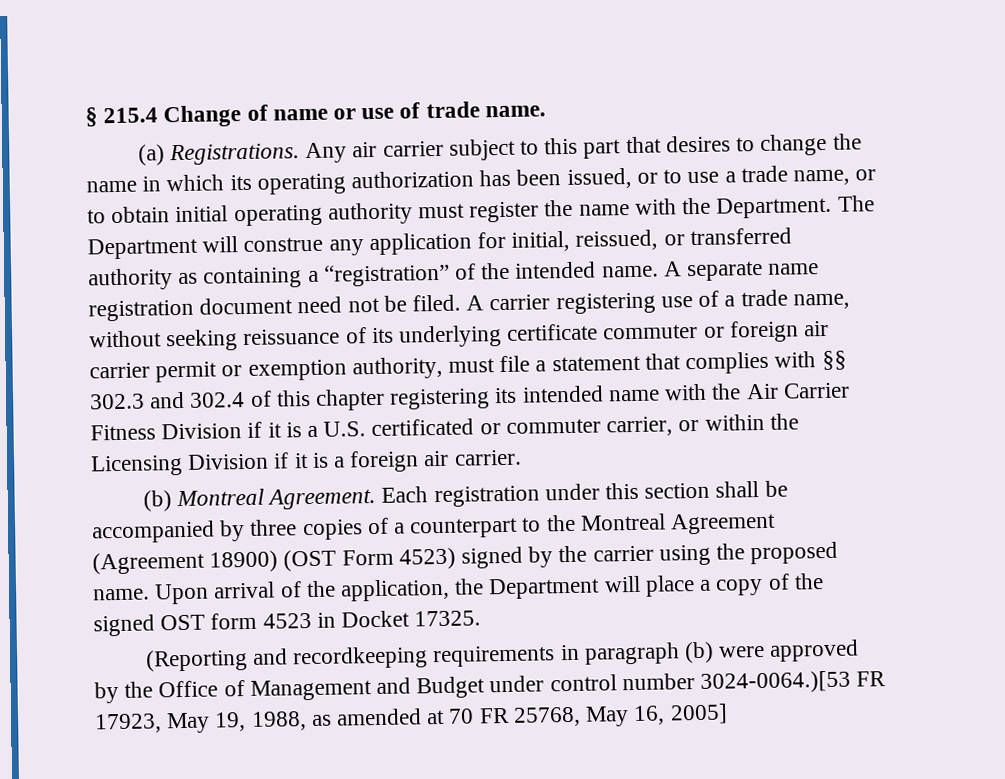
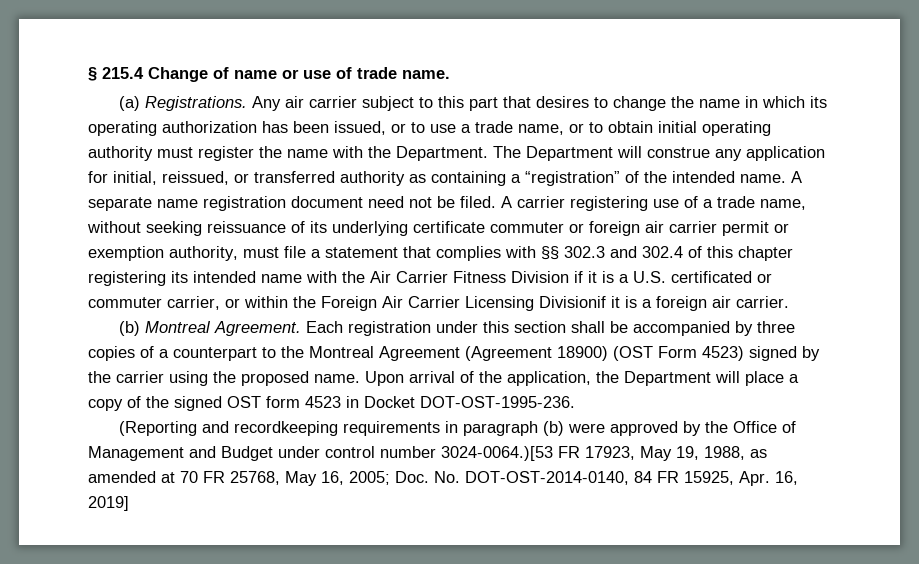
- A carrier registering use of a trade name, without seeking reissuance of its underlying certificate commuter or foreign air carrier permit or exemption authority, must file a statement that complies with §§ 302.3 and 302.4 of this chapter registering its intended name with the Air Carrier Fitness Division if it is a U.S. certificated or commuter carrier, or within the Licensing Division if it is a foreign air carrier.
+ A carrier registering use of a trade name, without seeking reissuance of its underlying certificate commuter or foreign air carrier permit or exemption authority, must file a statement that complies with §§ 302.3 and 302.4 of this chapter registering its intended name with the Air Carrier Fitness Division if it is a U.S. certificated or commuter carrier, or within the Foreign Air Carrier Licensing Divisionif it is a foreign air carrier.
- Upon arrival of the application, the Department will place a copy of the signed OST form 4523 in Docket 17325.
+ Upon arrival of the application, the Department will place a copy of the signed OST form 4523 in Docket DOT-OST-1995-236.
- (Reporting and recordkeeping requirements in paragraph (b) were approved by the Office of Management and Budget under control number 3024-0064.)[53 FR 17923, May 19, 1988, as amended at 70 FR 25768, May 16, 2005]
+ (Reporting and recordkeeping requirements in paragraph (b) were approved by the Office of Management and Budget under control number 3024-0064.)[53 FR 17923, May 19, 1988, as amended at 70 FR 25768, May 16, 2005; Doc. No. DOT-OST-2014-0140, 84 FR 15925, Apr. 16, 2019]

